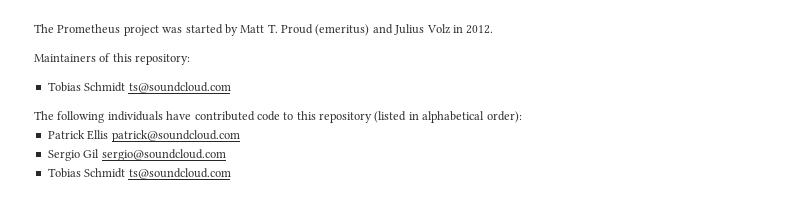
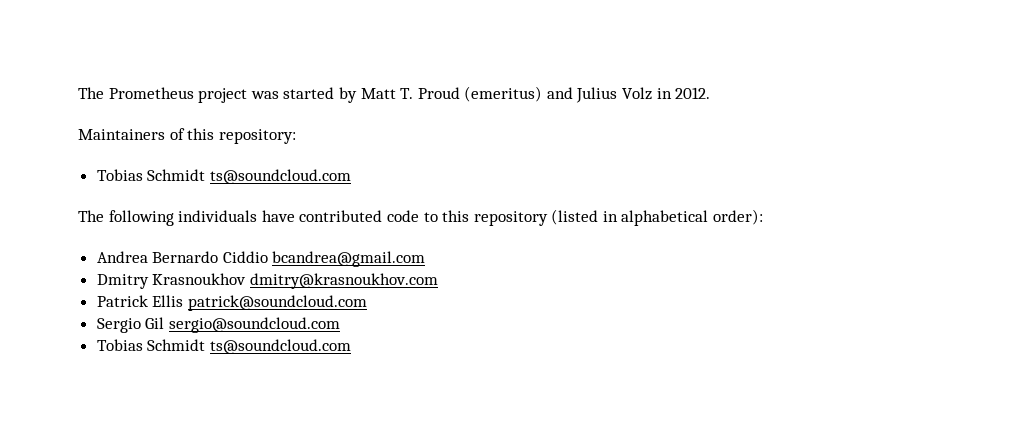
+ Andrea Bernardo Ciddio bcandrea@gmail.com
+ Dmitry Krasnoukhov dmitry@krasnoukhov.com

